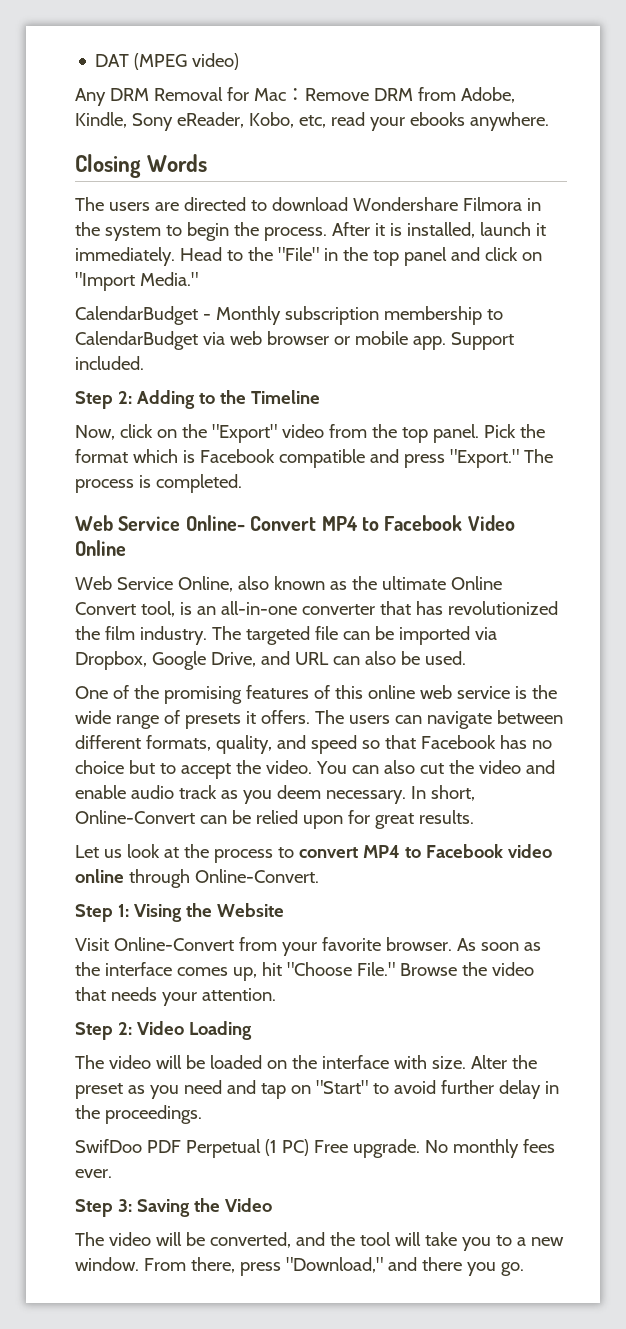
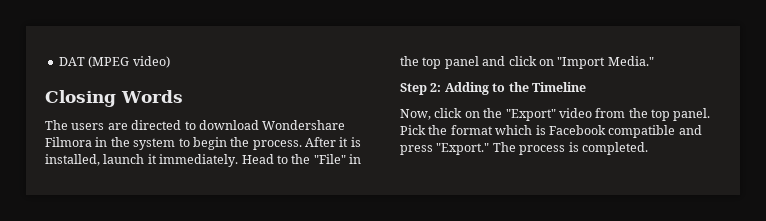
- Any DRM Removal for Mac：Remove DRM from Adobe, Kindle, Sony eReader, Kobo, etc, read your ebooks anywhere.
- CalendarBudget - Monthly subscription membership to CalendarBudget via web browser or mobile app. Support included.
- Web Service Online- Convert MP4 to Facebook Video Online
- Web Service Online, also known as the ultimate Online Convert tool, is an all-in-one converter that has revolutionized the film industry. The targeted file can be imported via Dropbox, Google Drive, and URL can also be used.
- One of the promising features of this online web service is the wide range of presets it offers. The users can navigate between different formats, quality, and speed so that Facebook has no choice but to accept the video. You can also cut the video and enable audio track as you deem necessary. In short, Online-Convert can be relied upon for great results.
- Let us look at the process to convert MP4 to Facebook video online through Online-Convert.
- Step 1: Vising the Website
- Visit Online-Convert from your favorite browser. As soon as the interface comes up, hit "Choose File." Browse the video that needs your attention.
- Step 2: Video Loading
- The video will be loaded on the interface with size. Alter the preset as you need and tap on "Start" to avoid further delay in the proceedings.
- SwifDoo PDF Perpetual (1 PC) Free upgrade. No monthly fees ever.
- Step 3: Saving the Video
- The video will be converted, and the tool will take you to a new window. From there, press "Download," and there you go.

